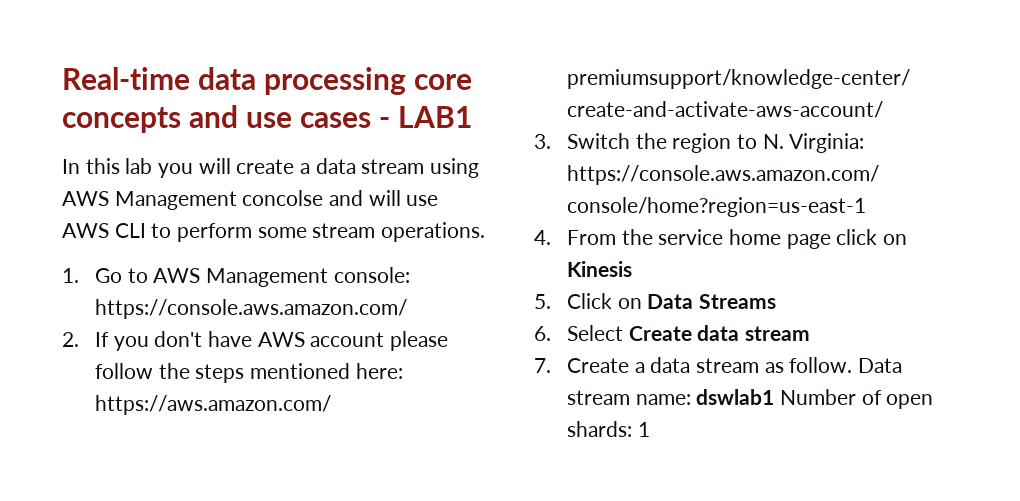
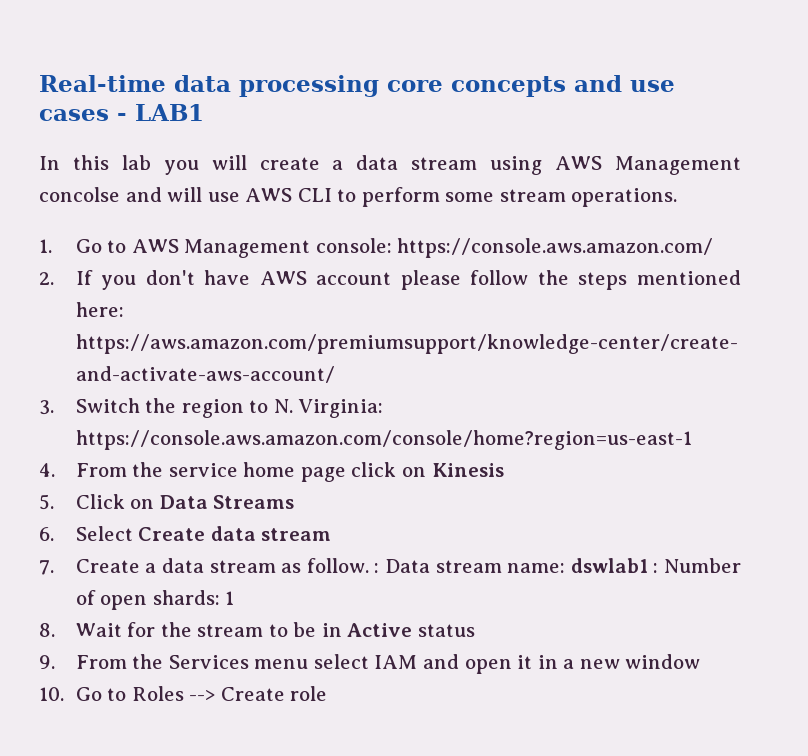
- 7. Create a data stream as follow. Data stream name: dswlab1 Number of open shards: 1
+ 7. Create a data stream as follow. : Data stream name: dswlab1 : Number of open shards: 1
+ 8. Wait for the stream to be in Active status
+ 9. From the Services menu select IAM and open it in a new window
+ 10. Go to Roles --> Create role

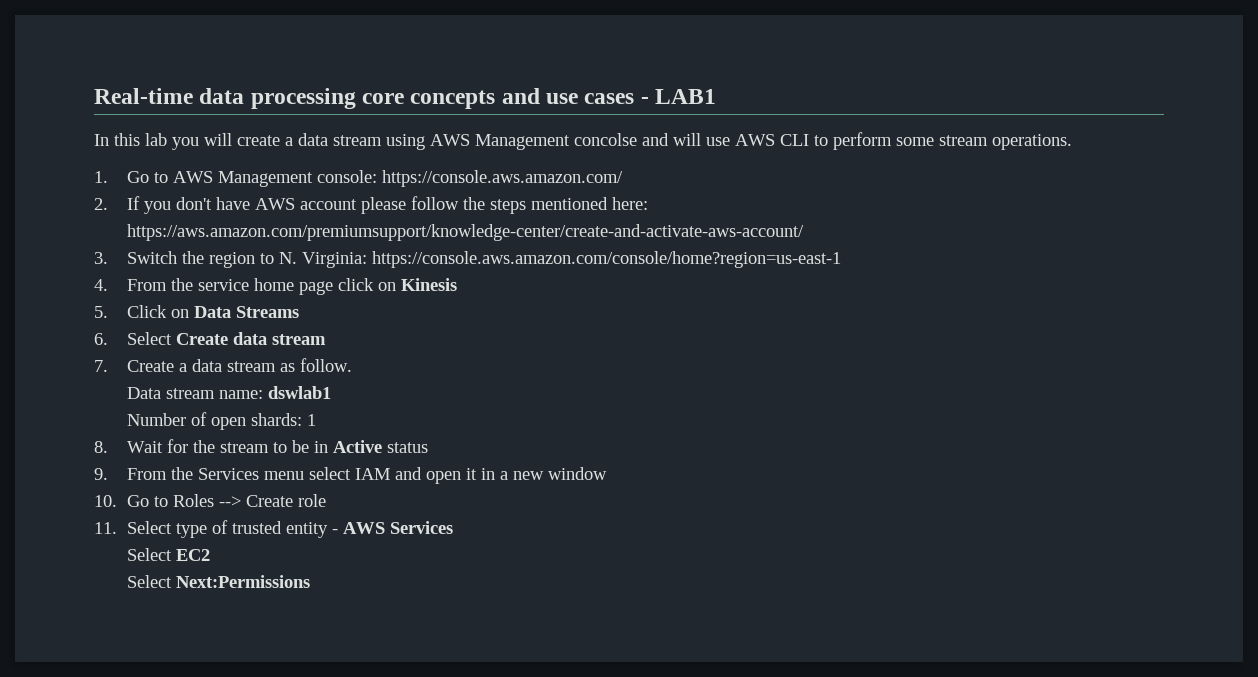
- 7. Create a data stream as follow. : Data stream name: dswlab1 : Number of open shards: 1
+ 7. Create a data stream as follow.
+ Data stream name: dswlab1
+ Number of open shards: 1
+ 11. Select type of trusted entity - AWS Services
+ Select EC2
+ Select Next:Permissions

